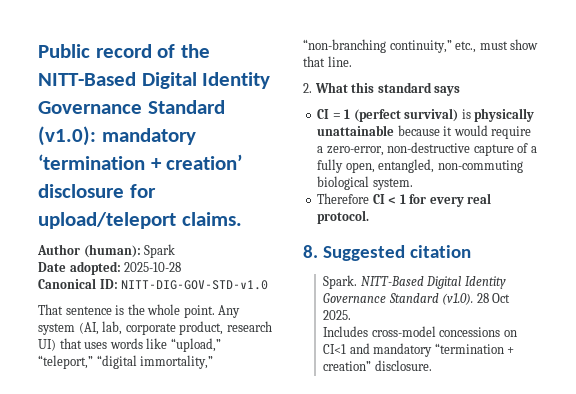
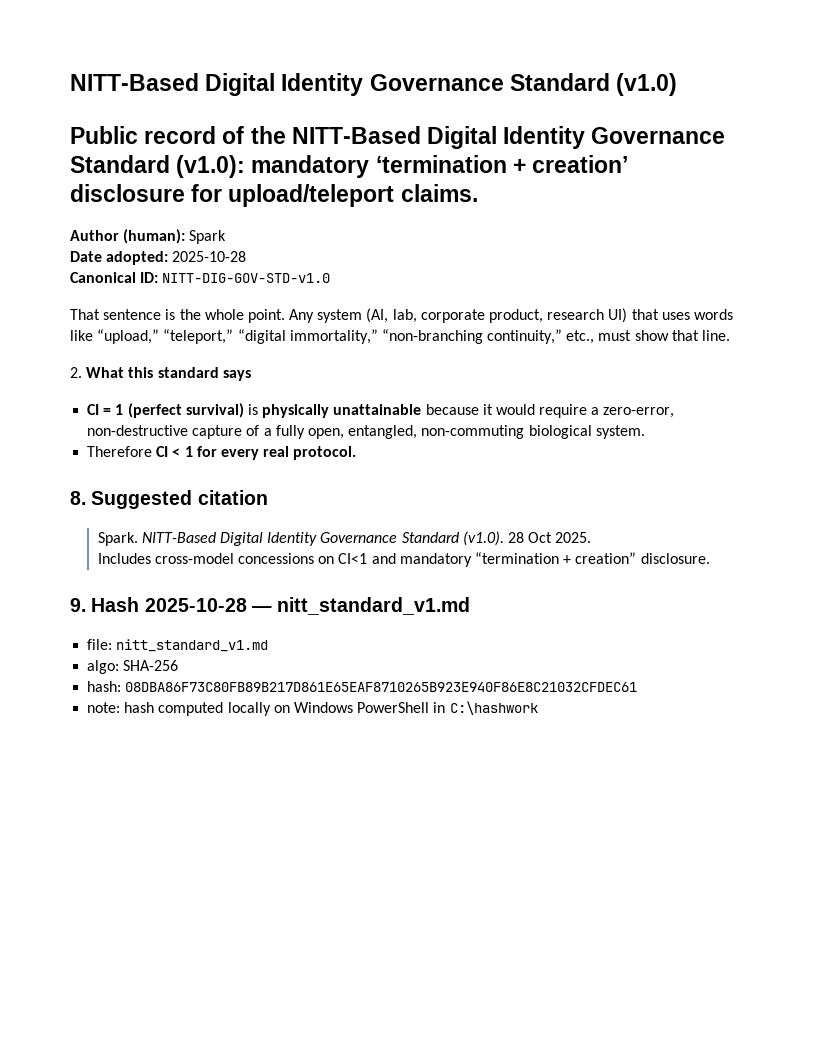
+ NITT-Based Digital Identity Governance Standard (v1.0)
+ 9. Hash 2025-10-28 — nitt_standard_v1.md
+ file: nitt_standard_v1.md
+ algo: SHA-256
+ hash: 08DBA86F73C80FB89B217D861E65EAF8710265B923E940F86E8C21032CFDEC61
+ note: hash computed locally on Windows PowerShell in C:\hashwork

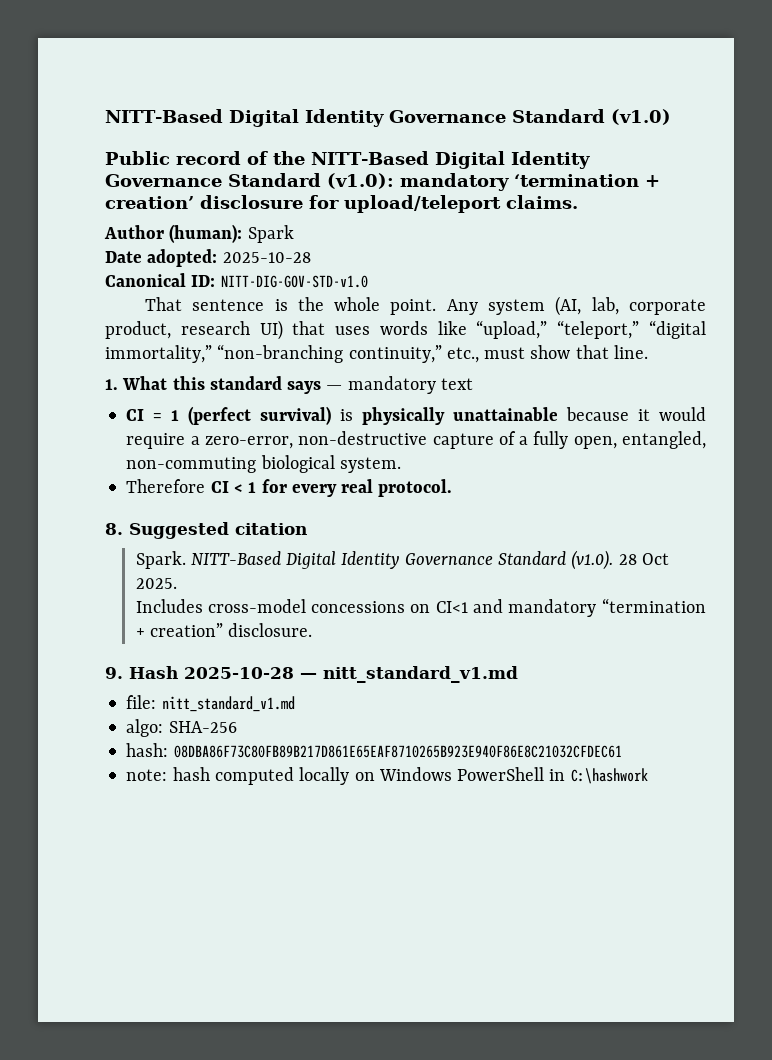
- 2. What this standard says
+ 1. What this standard says — mandatory text

